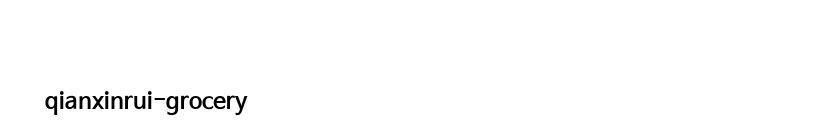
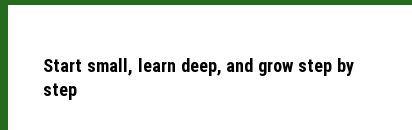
- qianxinrui-grocery
+ Start small, learn deep, and grow step by step

